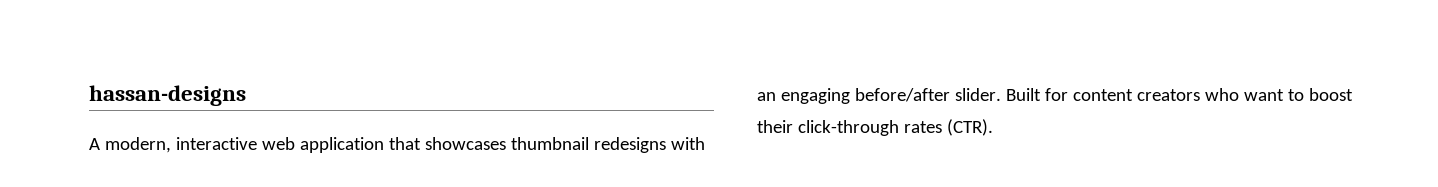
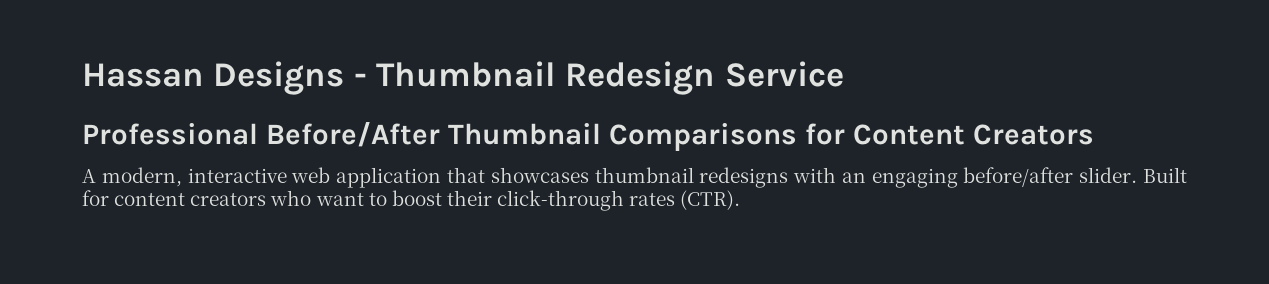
- hassan-designs
+ Hassan Designs - Thumbnail Redesign Service
+ Professional Before/After Thumbnail Comparisons for Content Creators

